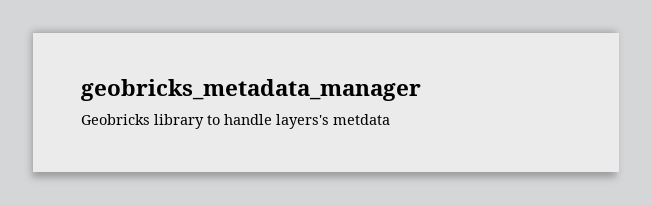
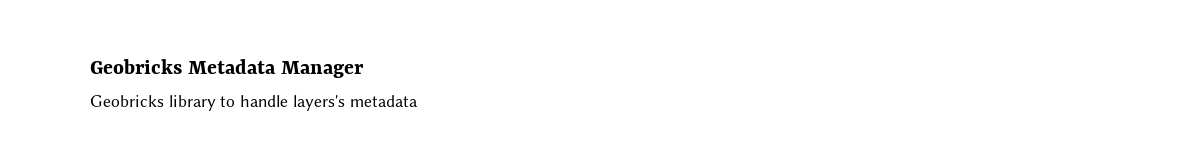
- geobricks_metadata_manager
+ Geobricks Metadata Manager
- Geobricks library to handle layers's metdata
+ Geobricks library to handle layers's metadata

